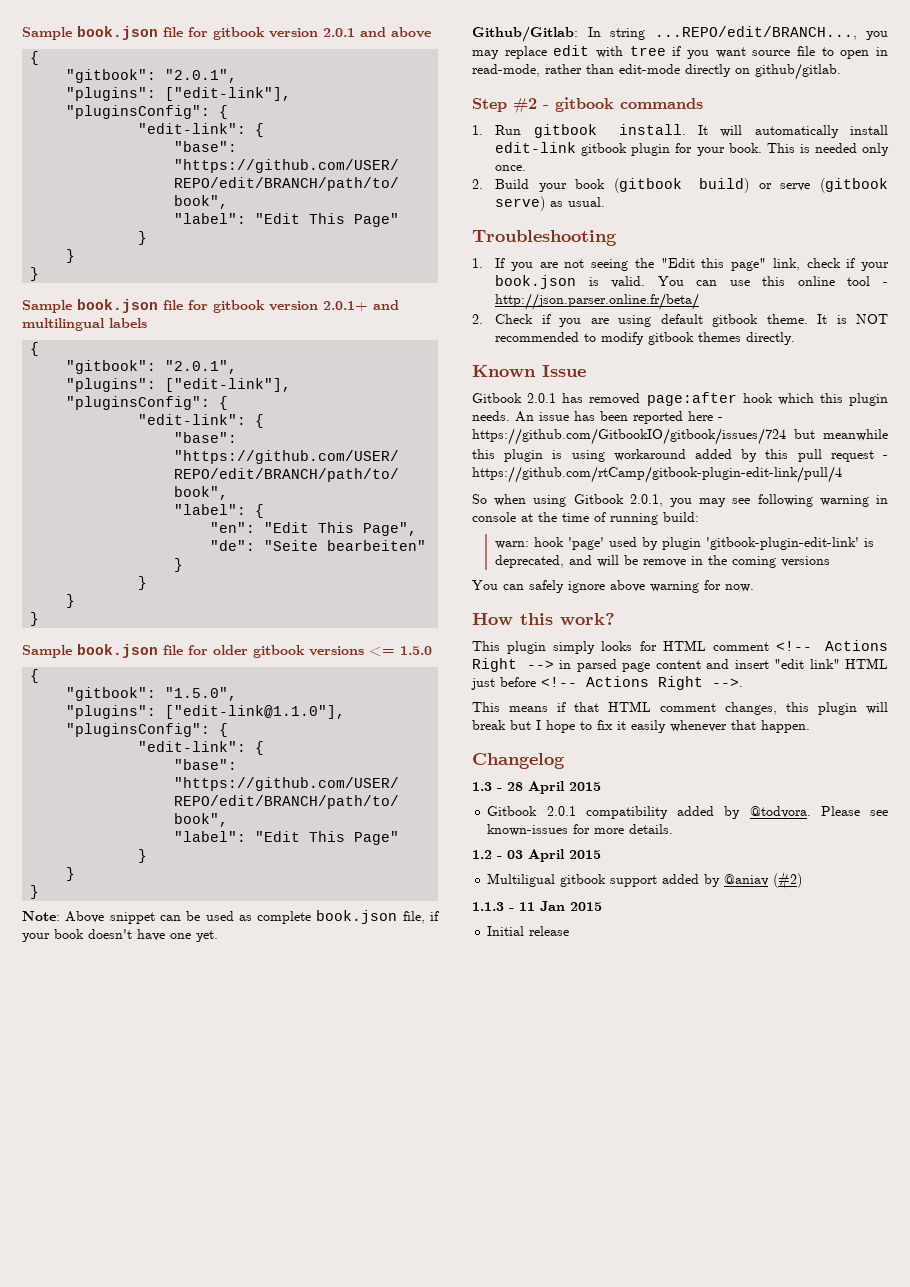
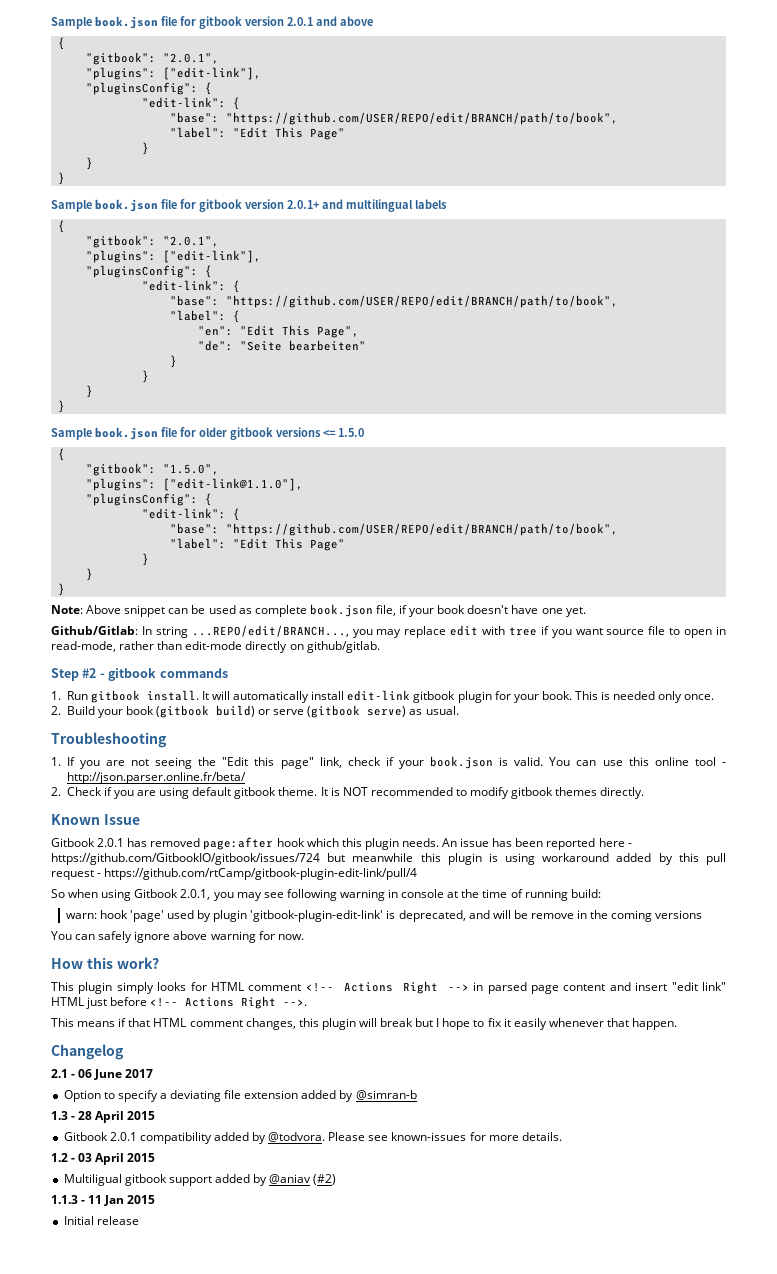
+ 2.1 - 06 June 2017
+ Option to specify a deviating file extension added by @simran-b

